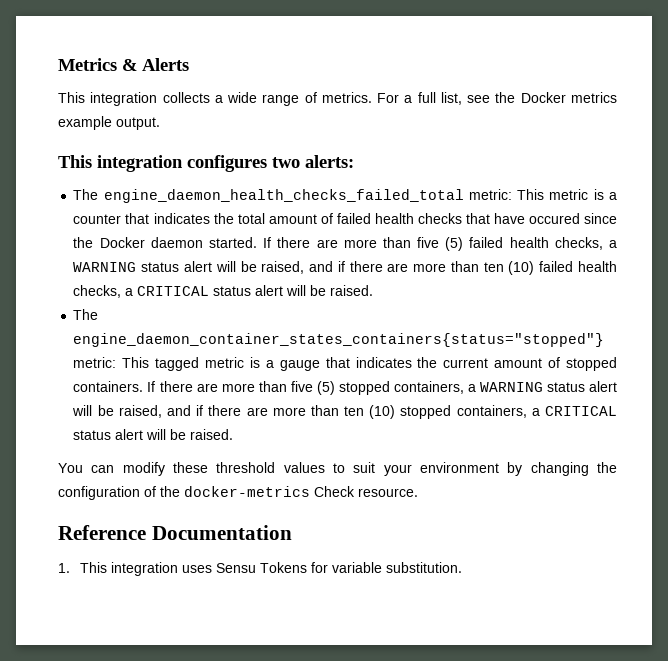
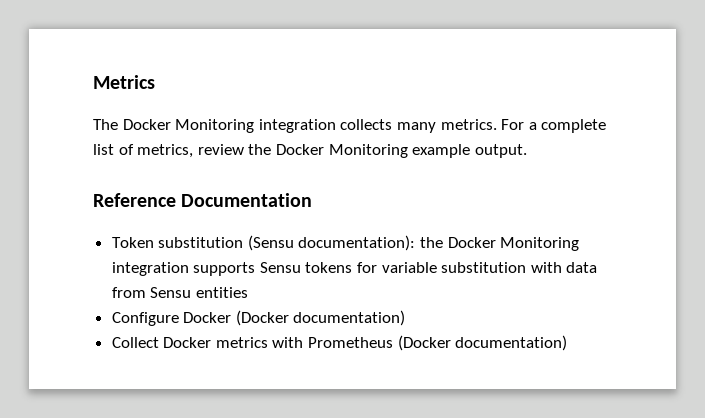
- Metrics & Alerts
- This integration collects a wide range of metrics. For a full list, see the Docker metrics example output.
+ Metrics
+ The Docker Monitoring integration collects many metrics. For a complete list of metrics, review the Docker Monitoring example output.
- This integration configures two alerts:
- The engine_daemon_health_checks_failed_total metric: This metric is a counter that indicates the total amount of failed health checks that have occured since the Docker daemon started. If there are more than five (5) failed health checks, a WARNING status alert will be raised, and if there are more than ten (10) failed health checks, a CRITICAL status alert will be raised.
- The engine_daemon_container_states_containers{status="stopped"} metric: This tagged metric is a gauge that indicates the current amount of stopped containers. If there are more than five (5) stopped containers, a WARNING status alert will be raised, and if there are more than ten (10) stopped containers, a CRITICAL status alert will be raised.
- You can modify these threshold values to suit your environment by changing the configuration of the docker-metrics Check resource.
  Reference Documentation
- 1. This integration uses Sensu Tokens for variable substitution.
+ Token substitution (Sensu documentation): the Docker Monitoring integration supports Sensu tokens for variable substitution with data from Sensu entities
+ Configure Docker (Docker documentation)
+ Collect Docker metrics with Prometheus (Docker documentation)

